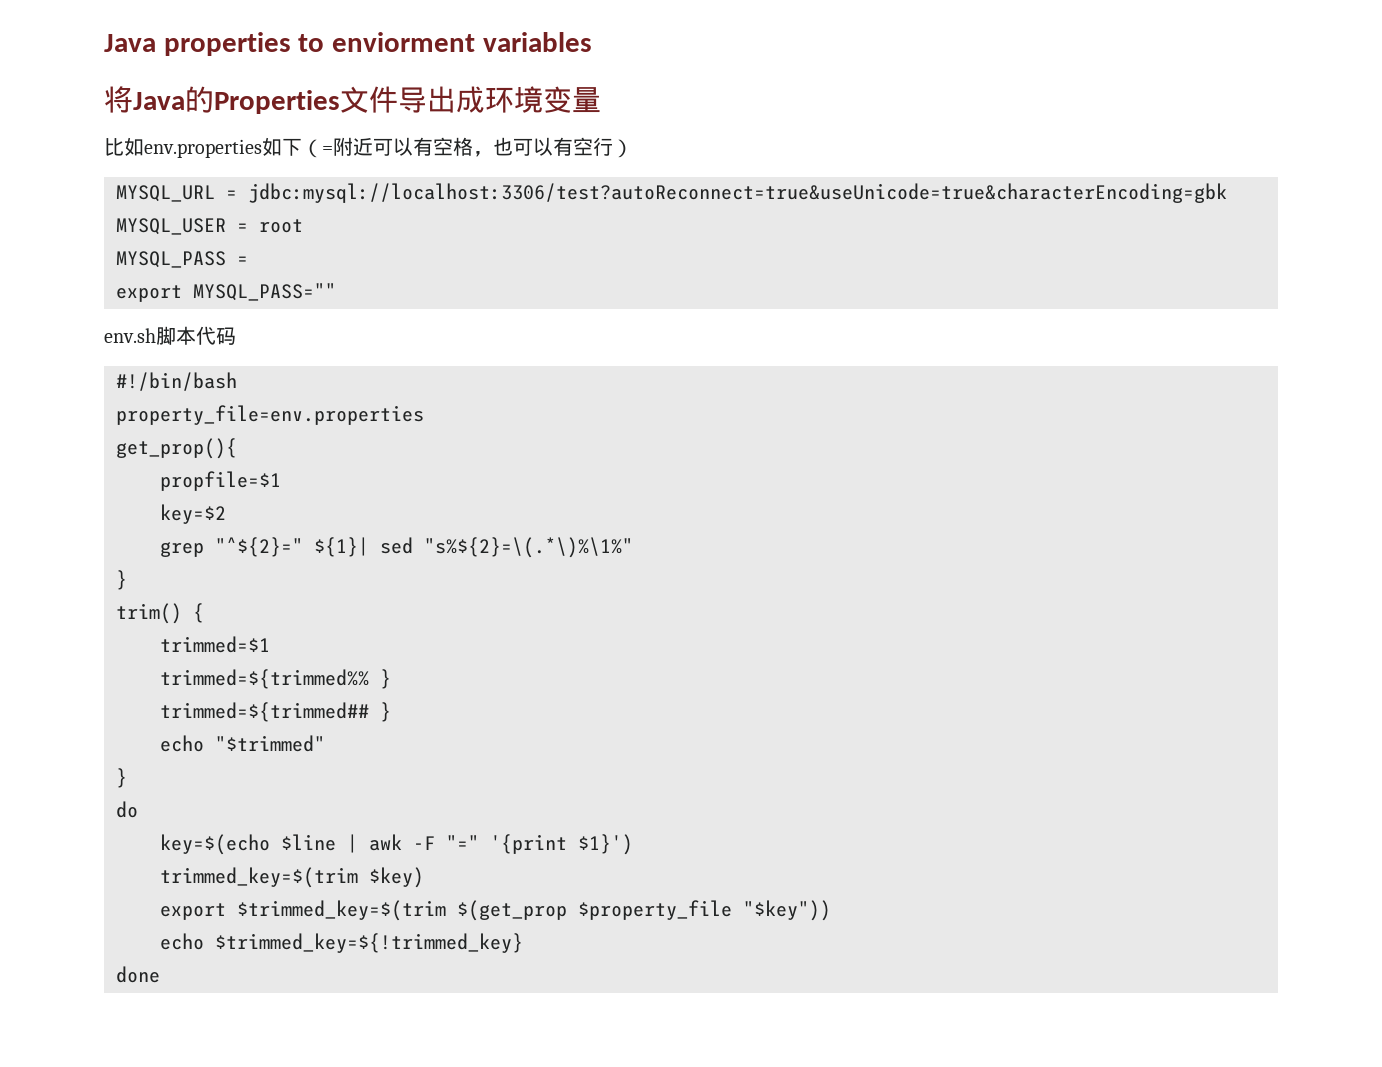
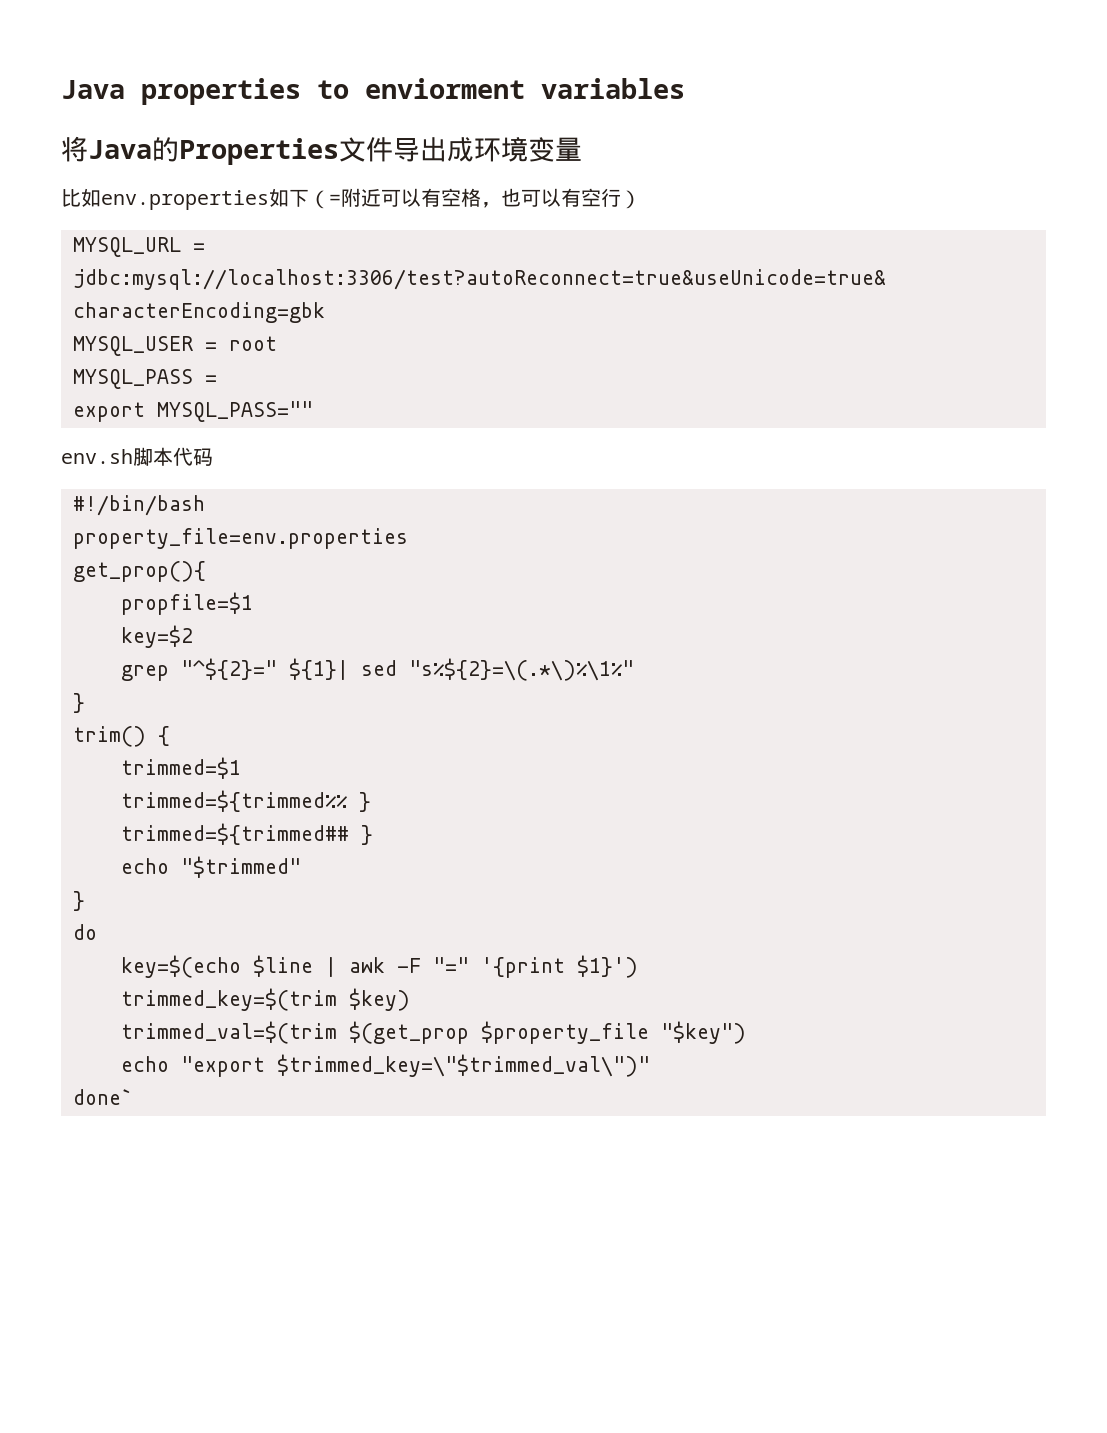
- export $trimmed_key=$(trim $(get_prop $property_file "$key"))
- echo $trimmed_key=${!trimmed_key}
- done
+ trimmed_val=$(trim $(get_prop $property_file "$key")
+ echo "export $trimmed_key=\"$trimmed_val\")"
+ done`

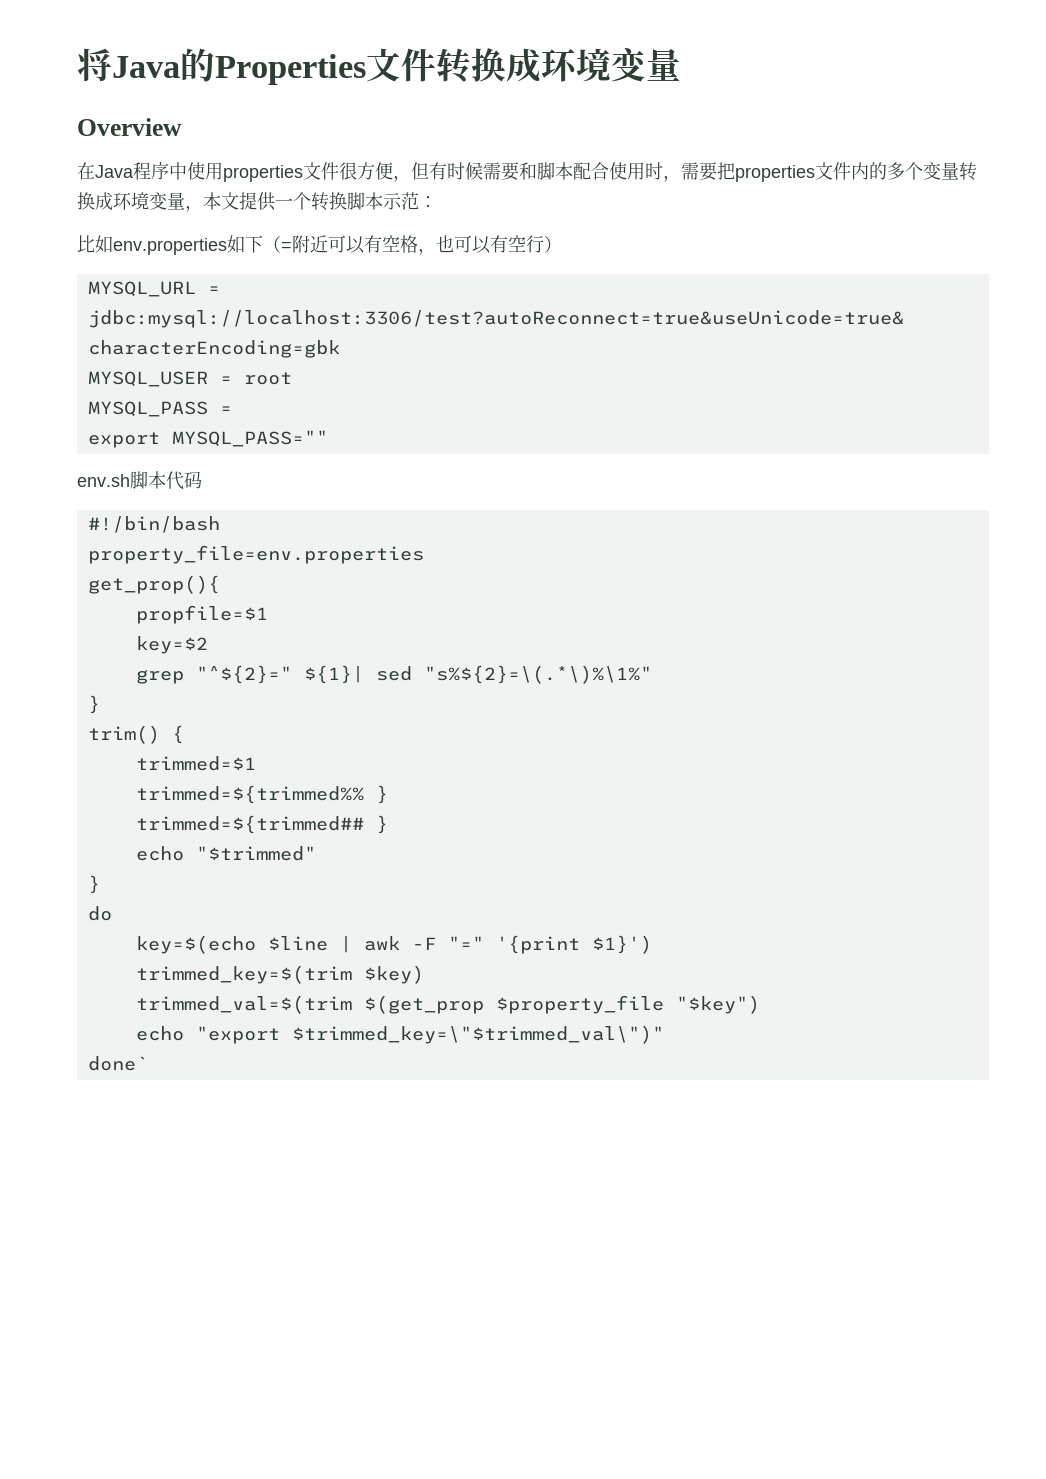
- Java properties to enviorment variables
- 将Java的Properties文件导出成环境变量
+ 将Java的Properties文件转换成环境变量
+ Overview
+ 在Java程序中使用properties文件很方便，但有时候需要和脚本配合使用时，需要把properties文件内的多个变量转换成环境变量，本文提供一个转换脚本示范：

